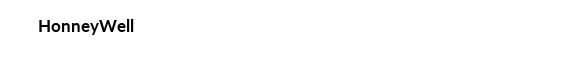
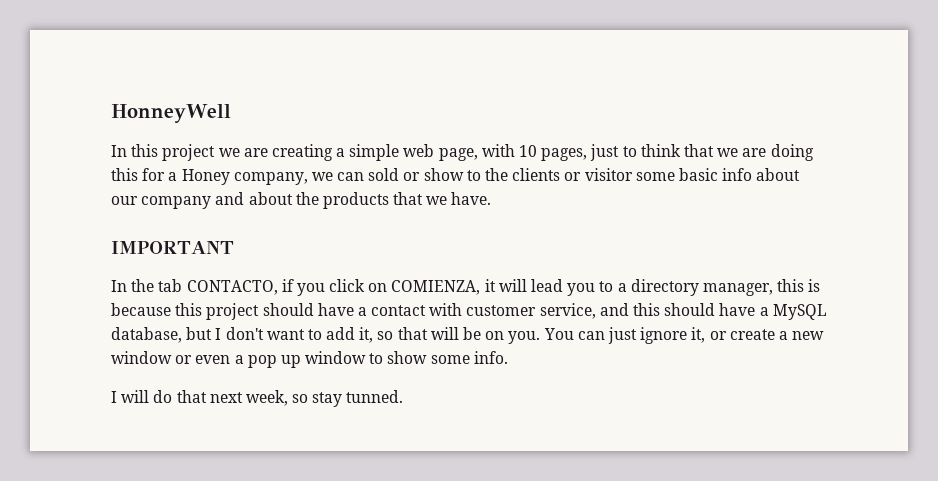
+ In this project we are creating a simple web page, with 10 pages, just to think that we are doing this for a Honey company, we can sold or show to the clients or visitor some basic info about our company and about the products that we have.
+ IMPORTANT
+ In the tab CONTACTO, if you click on COMIENZA, it will lead you to a directory manager, this is because this project should have a contact with customer service, and this should have a MySQL database, but I don't want to add it, so that will be on you. You can just ignore it, or create a new window or even a pop up window to show some info.
+ I will do that next week, so stay tunned.

